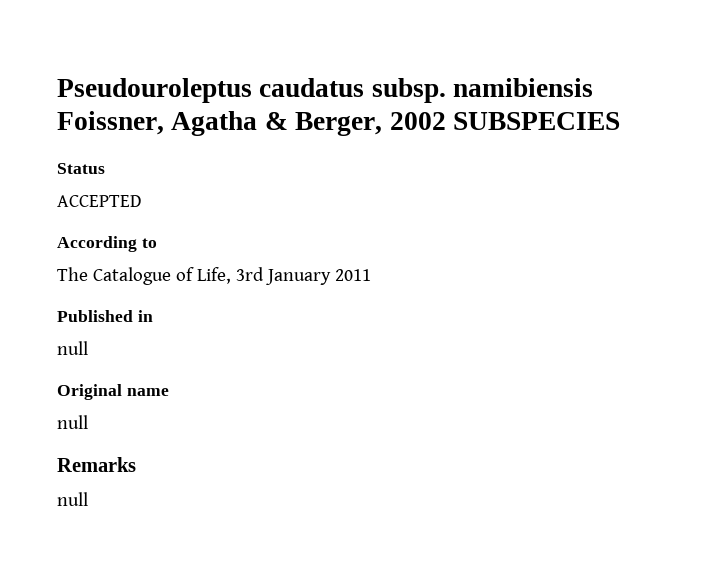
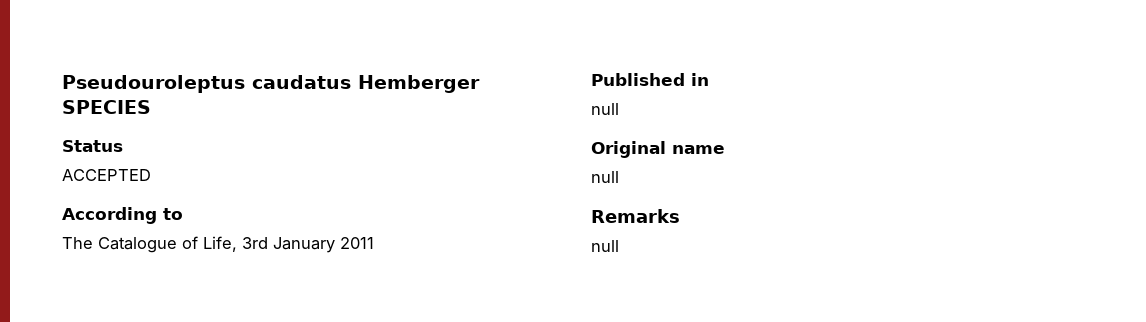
- Pseudouroleptus caudatus subsp. namibiensis Foissner, Agatha & Berger, 2002 SUBSPECIES
+ Pseudouroleptus caudatus Hemberger SPECIES

